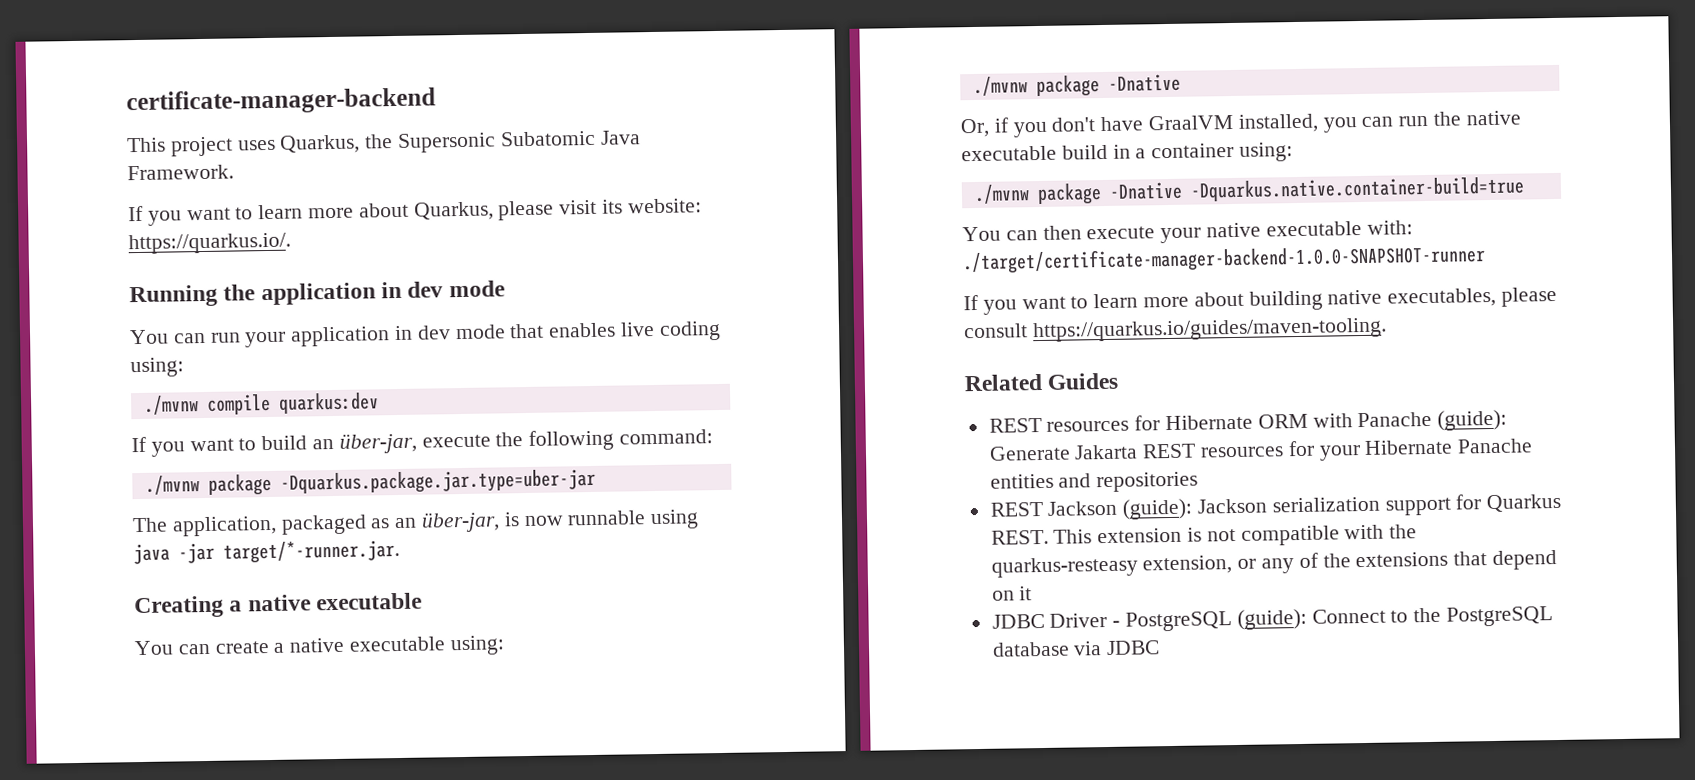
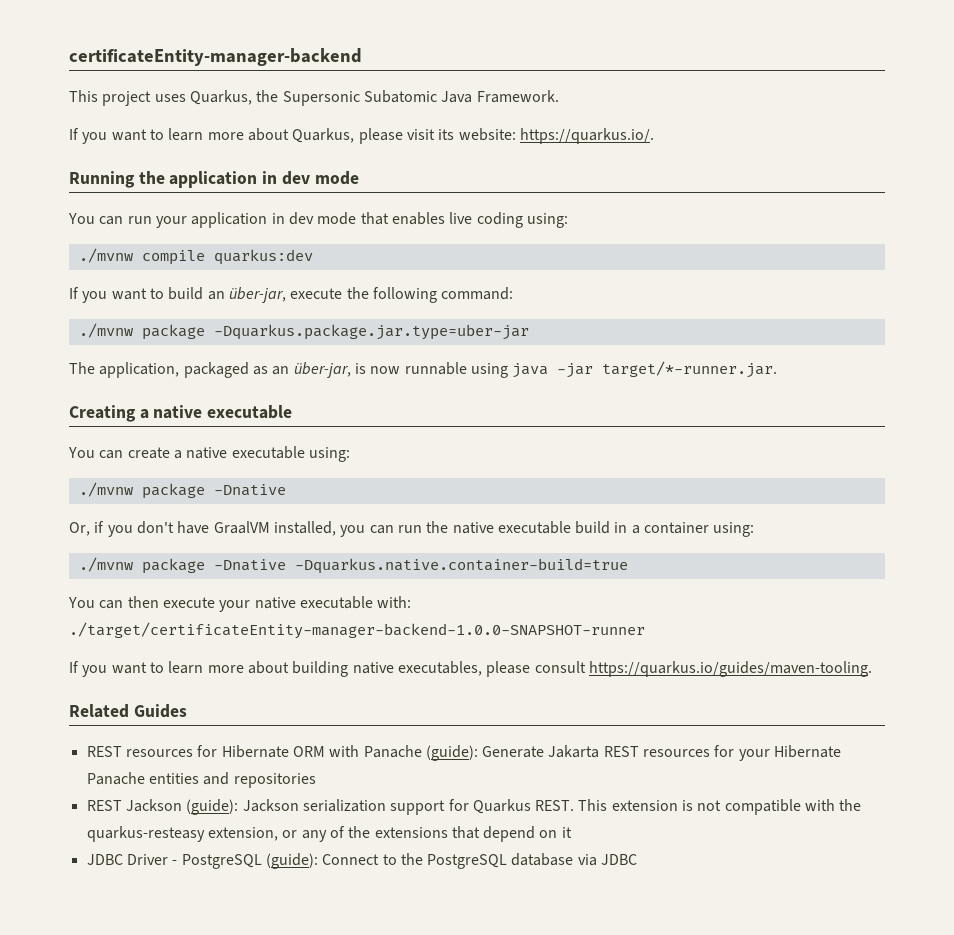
- certificate-manager-backend
+ certificateEntity-manager-backend
- You can then execute your native executable with: ./target/certificate-manager-backend-1.0.0-SNAPSHOT-runner
+ You can then execute your native executable with: ./target/certificateEntity-manager-backend-1.0.0-SNAPSHOT-runner

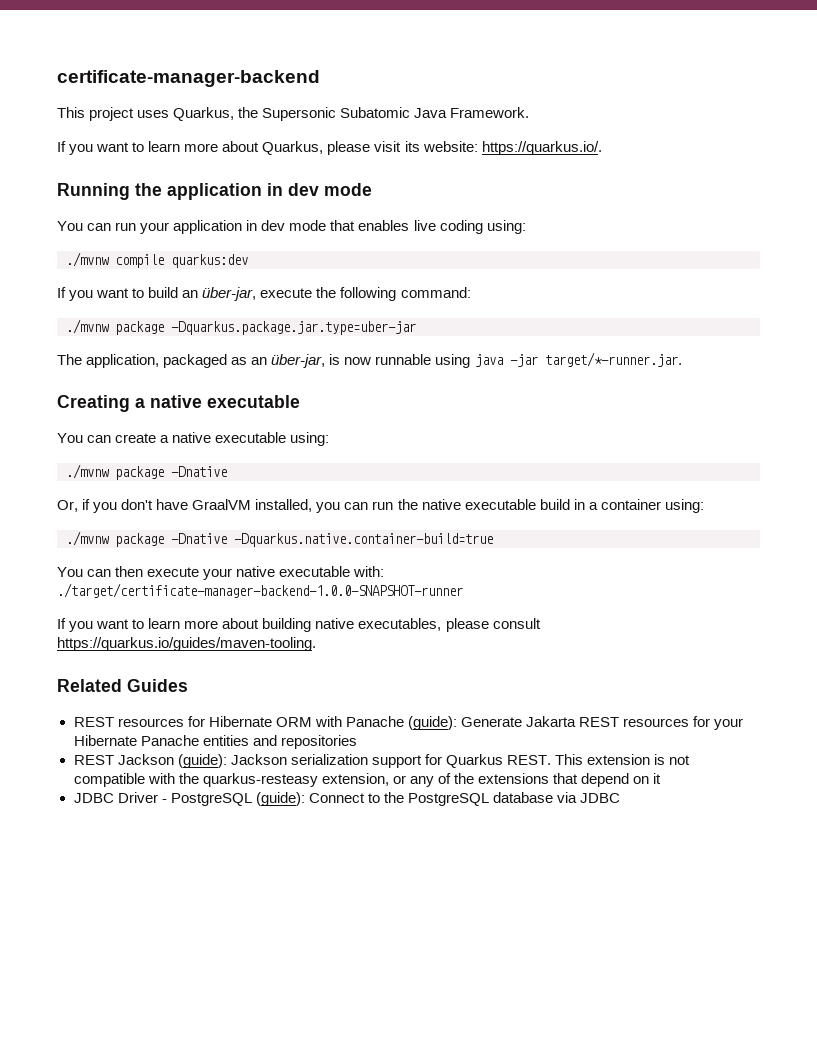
- certificateEntity-manager-backend
+ certificate-manager-backend
- You can then execute your native executable with: ./target/certificateEntity-manager-backend-1.0.0-SNAPSHOT-runner
+ You can then execute your native executable with: ./target/certificate-manager-backend-1.0.0-SNAPSHOT-runner

